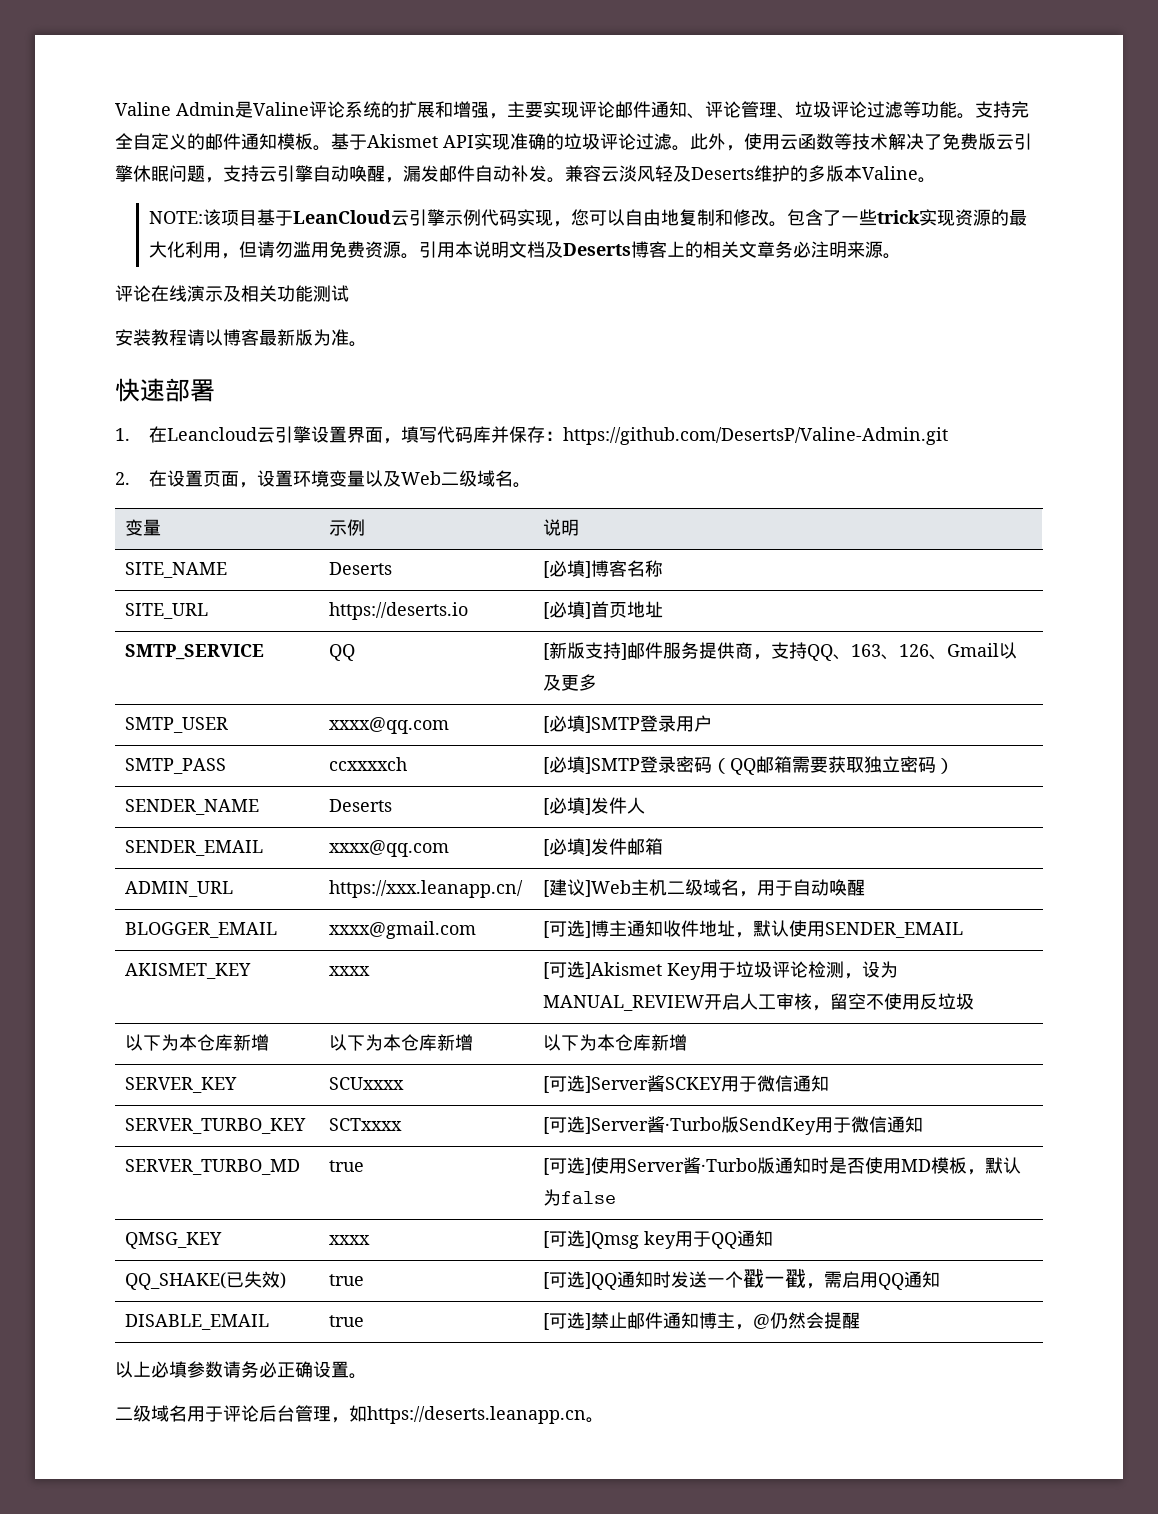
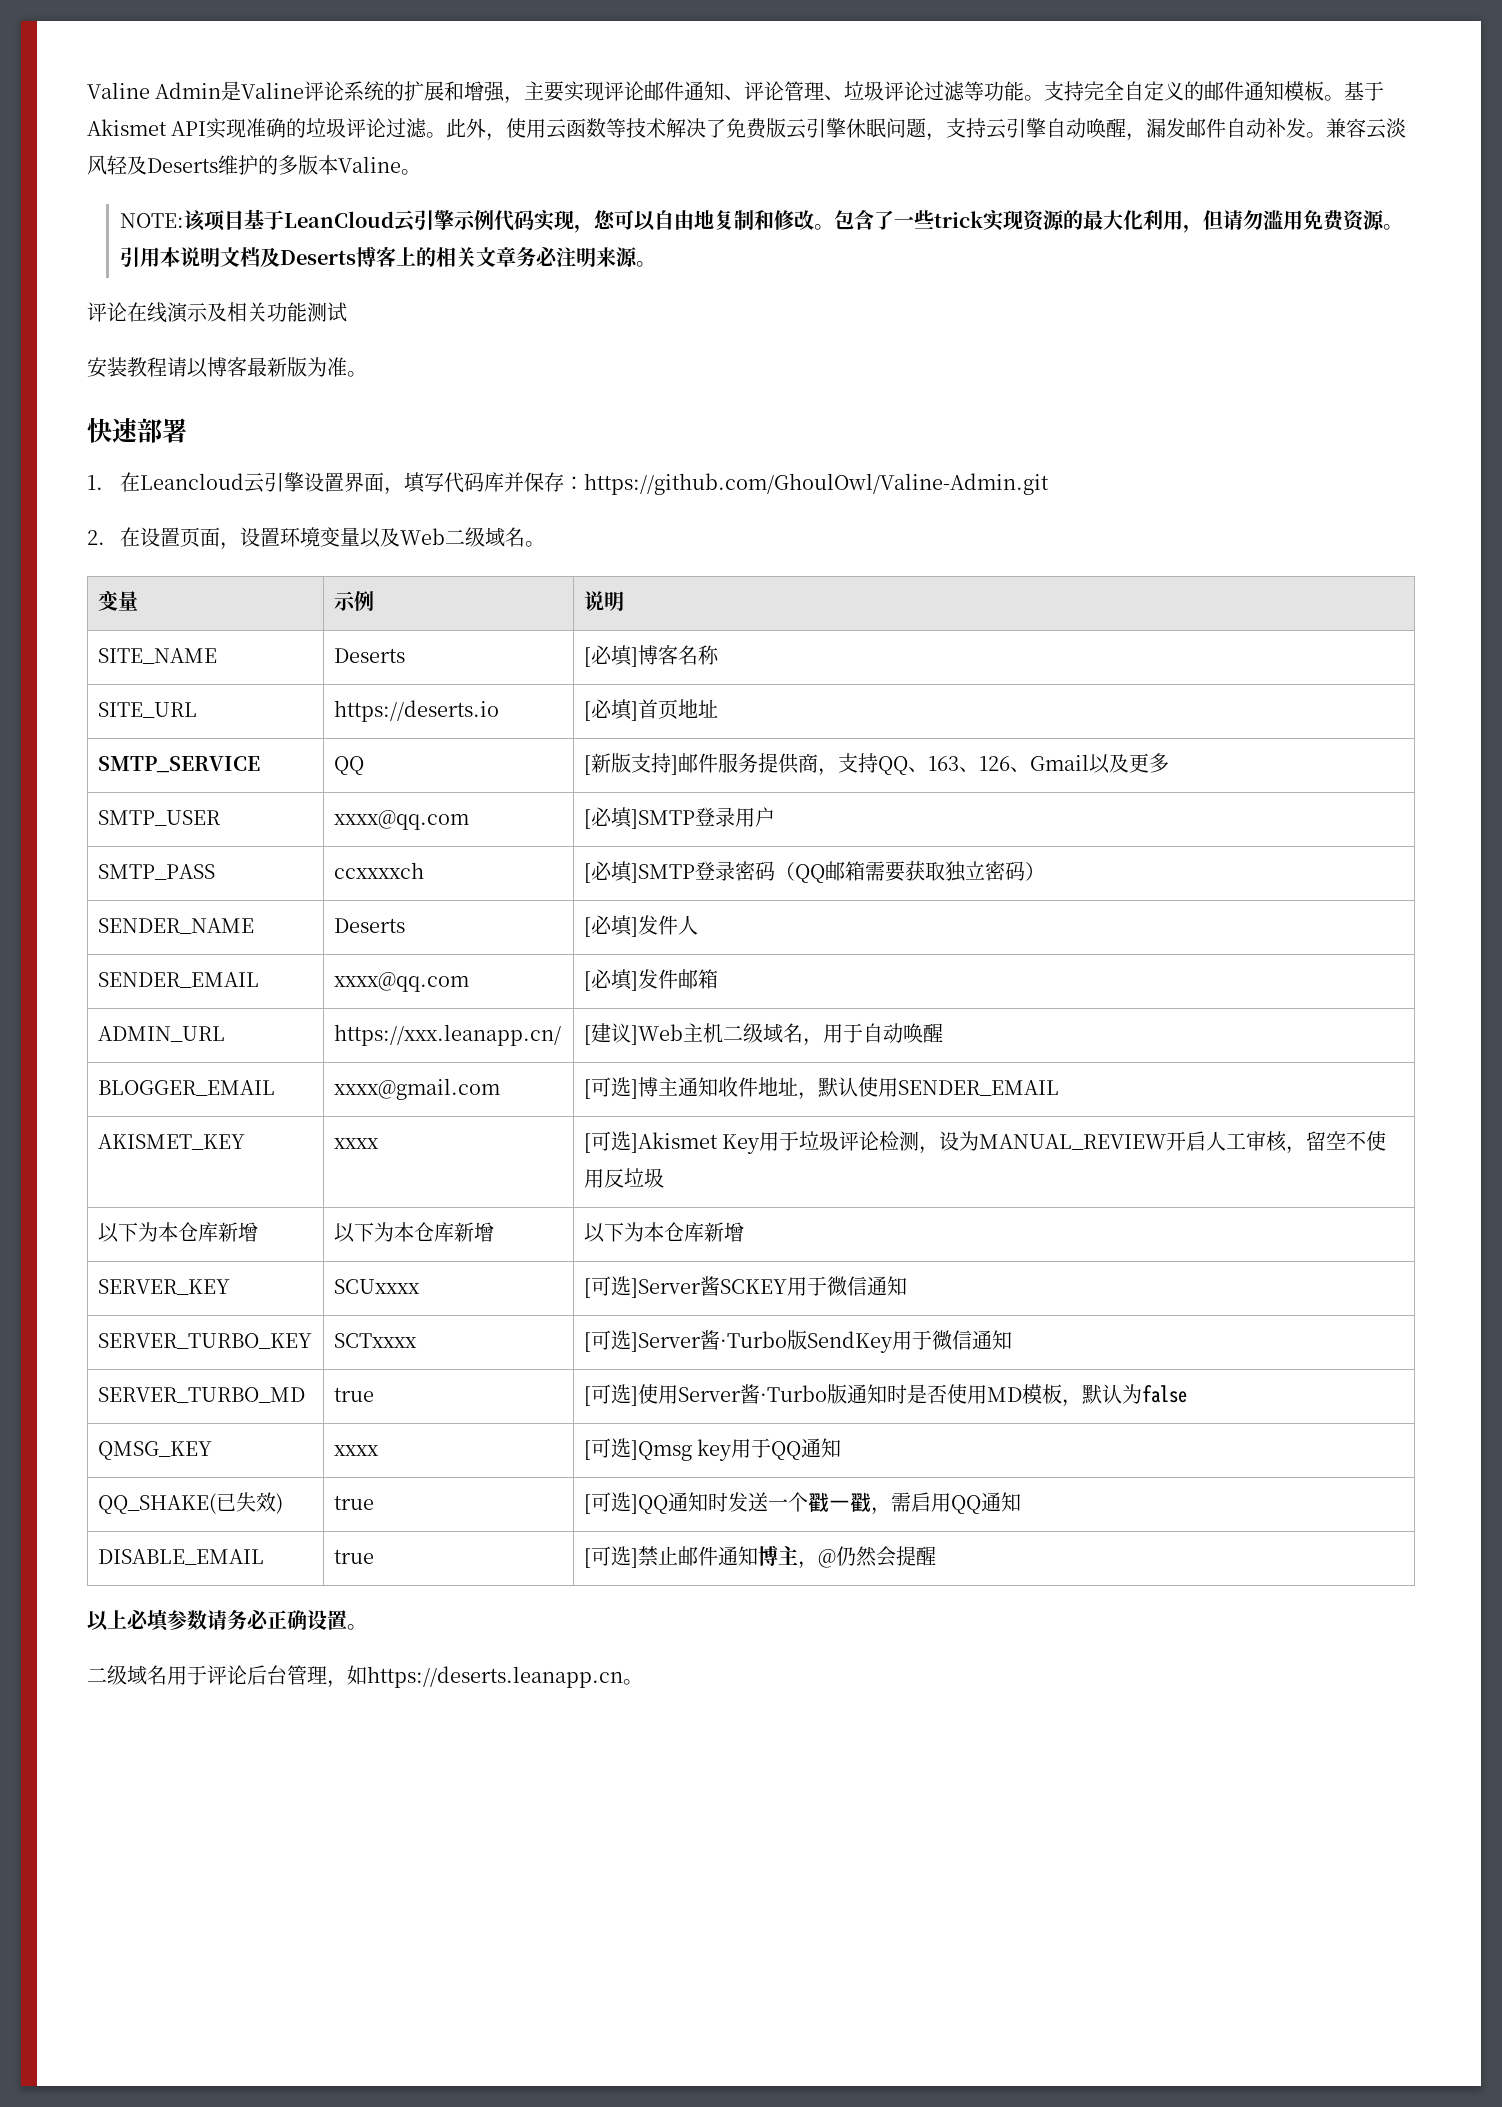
- 1.在Leancloud云引擎设置界面，填写代码库并保存：https://github.com/DesertsP/Valine-Admin.git
+ 1.在Leancloud云引擎设置界面，填写代码库并保存：https://github.com/GhoulOwl/Valine-Admin.git

